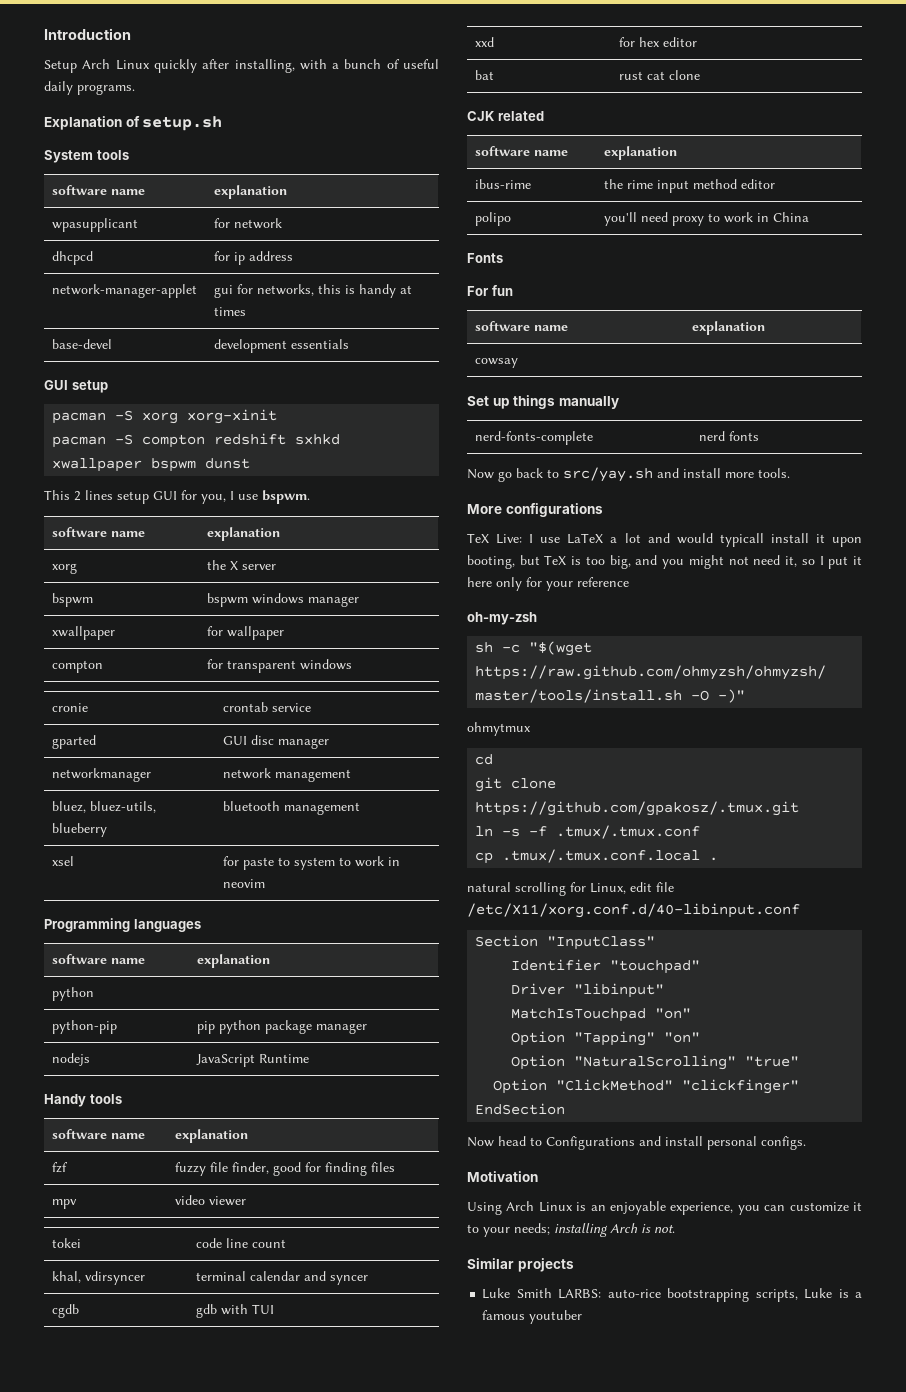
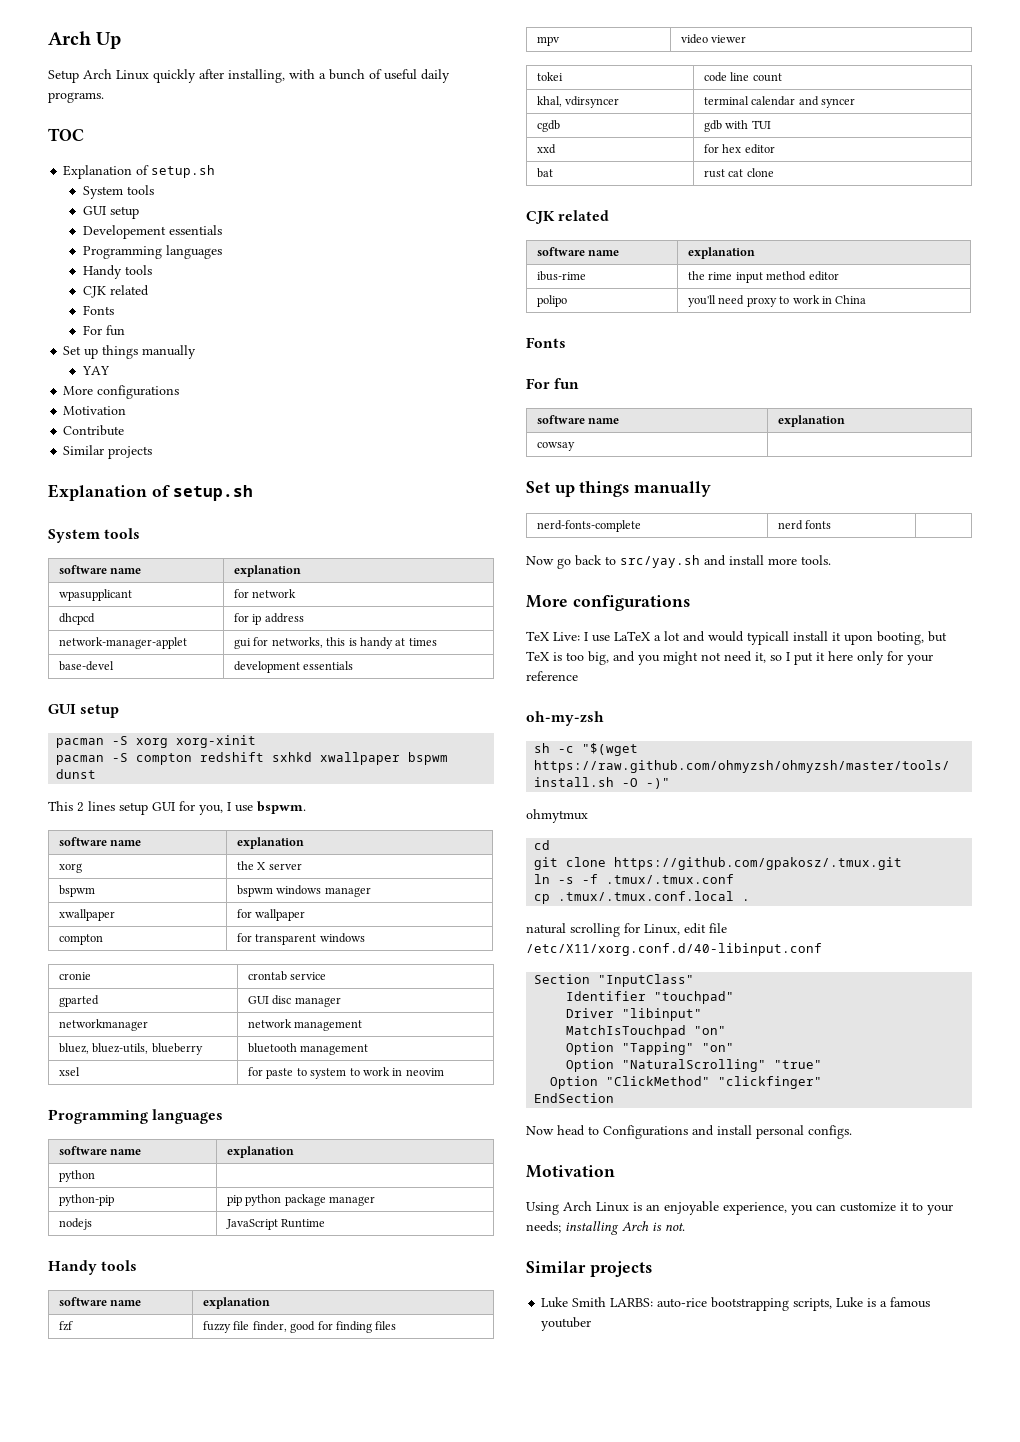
- Introduction
+ Arch Up
+ TOC
+ Explanation of setup.sh
+ System tools
+ GUI setup
+ Developement essentials
+ Programming languages
+ Handy tools
+ CJK related
+ Fonts
+ For fun
+ Set up things manually
+ YAY
+ More configurations
+ Motivation
+ Contribute
+ Similar projects

